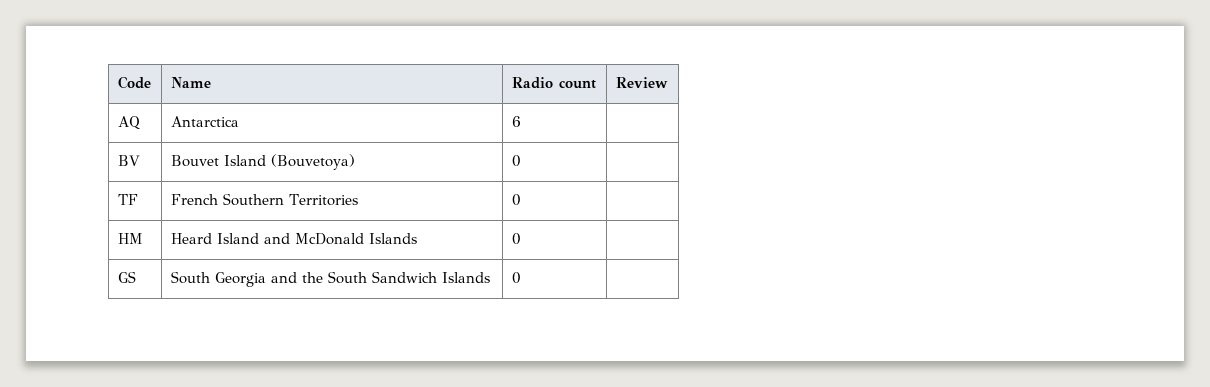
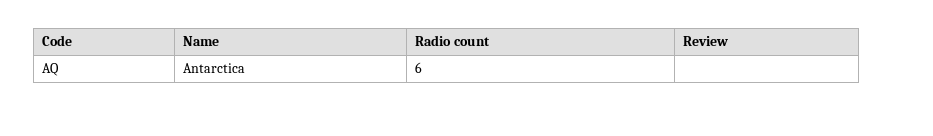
- BV | Bouvet Island (Bouvetoya) | 0 |
- TF | French Southern Territories | 0 |
- HM | Heard Island and McDonald Islands | 0 |
- GS | South Georgia and the South Sandwich Islands | 0 |

